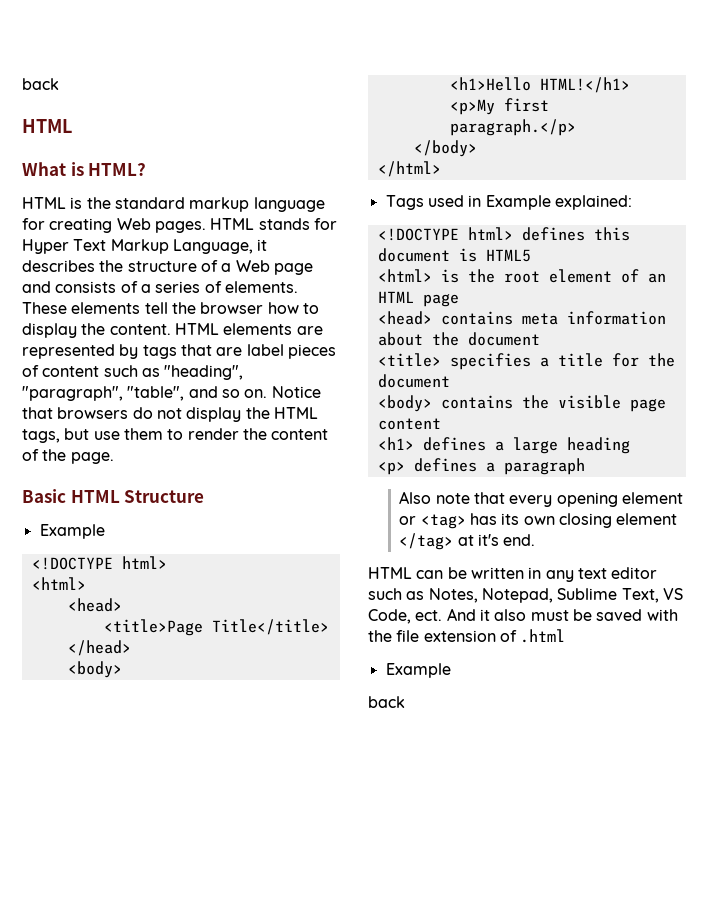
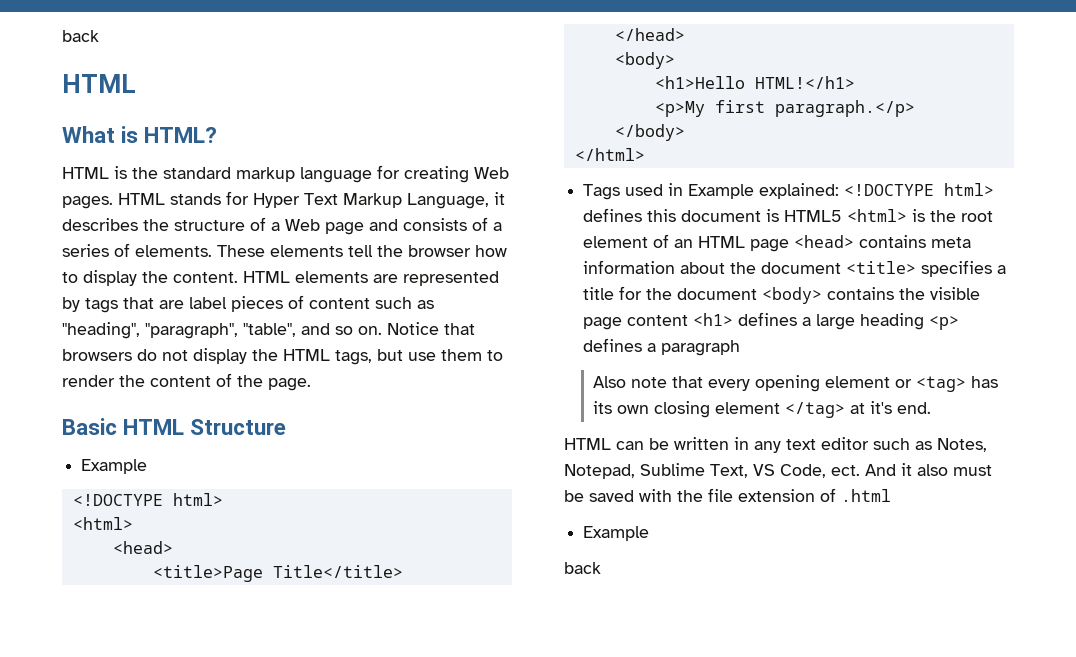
- Tags used in Example explained:
- <!DOCTYPE html> defines this document is HTML5
- <html> is the root element of an HTML page
- <head> contains meta information about the document
- <title> specifies a title for the document
- <body> contains the visible page content
- <h1> defines a large heading
- <p> defines a paragraph
+ Tags used in Example explained: <!DOCTYPE html> defines this document is HTML5 <html> is the root element of an HTML page <head> contains meta information about the document <title> specifies a title for the document <body> contains the visible page content <h1> defines a large heading <p> defines a paragraph

